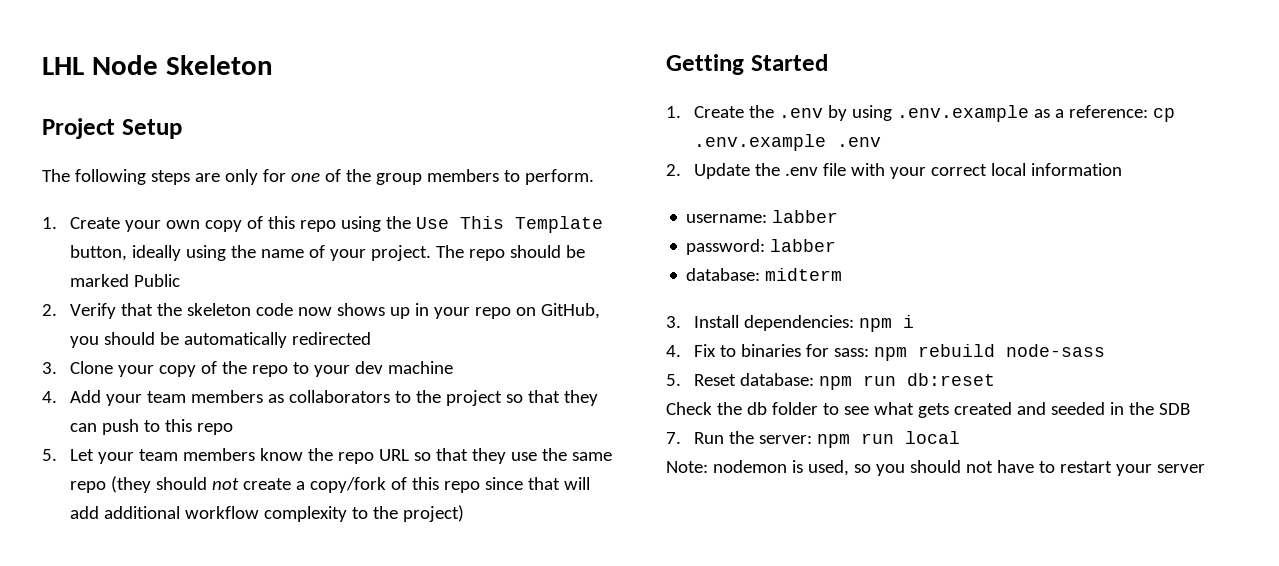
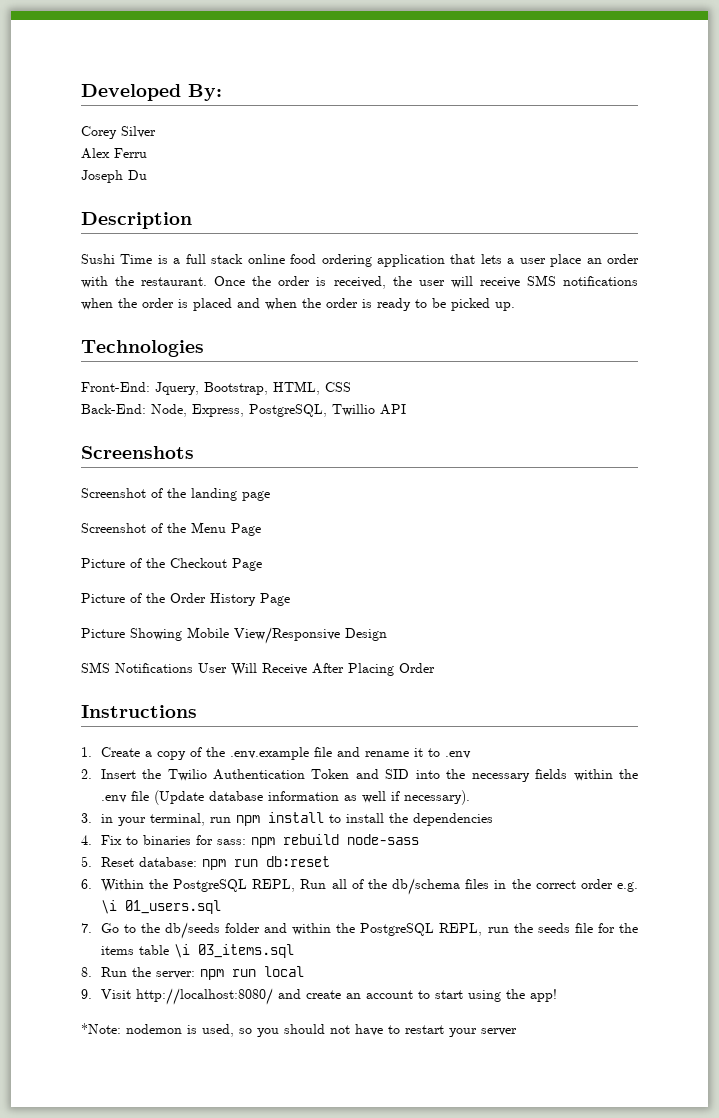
- LHL Node Skeleton
- Project Setup
- The following steps are only for one of the group members to perform.
- 1. Create your own copy of this repo using the Use This Template button, ideally using the name of your project. The repo should be marked Public
- 2. Verify that the skeleton code now shows up in your repo on GitHub, you should be automatically redirected
- 3. Clone your copy of the repo to your dev machine
- 4. Add your team members as collaborators to the project so that they can push to this repo
- 5. Let your team members know the repo URL so that they use the same repo (they should not create a copy/fork of this repo since that will add additional workflow complexity to the project)
- Getting Started
- 1. Create the .env by using .env.example as a reference: cp .env.example .env
- 2. Update the .env file with your correct local information
- username: labber
- password: labber
- database: midterm
- 3. Install dependencies: npm i
+ Developed By:
+ Corey Silver
+ Alex Ferru
+ Joseph Du
+ Description
+ Sushi Time is a full stack online food ordering application that lets a user place an order with the restaurant. Once the order is received, the user will receive SMS notifications when the order is placed and when the order is ready to be picked up.
+ Technologies
+ Front-End: Jquery, Bootstrap, HTML, CSS
+ Back-End: Node, Express, PostgreSQL, Twillio API
+ Screenshots
+ Screenshot of the landing page
+ Screenshot of the Menu Page
+ Picture of the Checkout Page
+ Picture of the Order History Page
+ Picture Showing Mobile View/Responsive Design
+ SMS Notifications User Will Receive After Placing Order
+ Instructions
+ 1. Create a copy of the .env.example file and rename it to .env
+ 2. Insert the Twilio Authentication Token and SID into the necessary fields within the .env file (Update database information as well if necessary).
+ 3. in your terminal, run npm install to install the dependencies
- Check the db folder to see what gets created and seeded in the SDB
- 7. Run the server: npm run local
+ 6. Within the PostgreSQL REPL, Run all of the db/schema files in the correct order e.g. \i 01_users.sql
+ 7. Go to the db/seeds folder and within the PostgreSQL REPL, run the seeds file for the items table \i 03_items.sql
+ 8. Run the server: npm run local
- Note: nodemon is used, so you should not have to restart your server
+ 9. Visit http://localhost:8080/ and create an account to start using the app!
+ *Note: nodemon is used, so you should not have to restart your server

